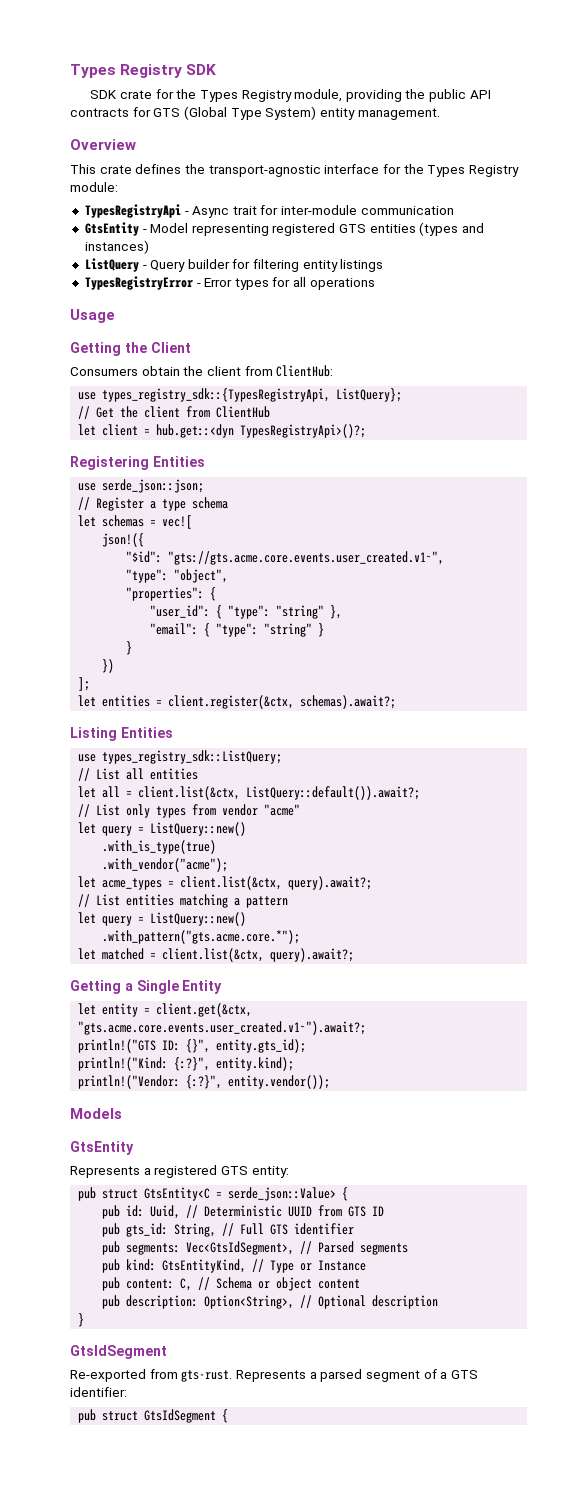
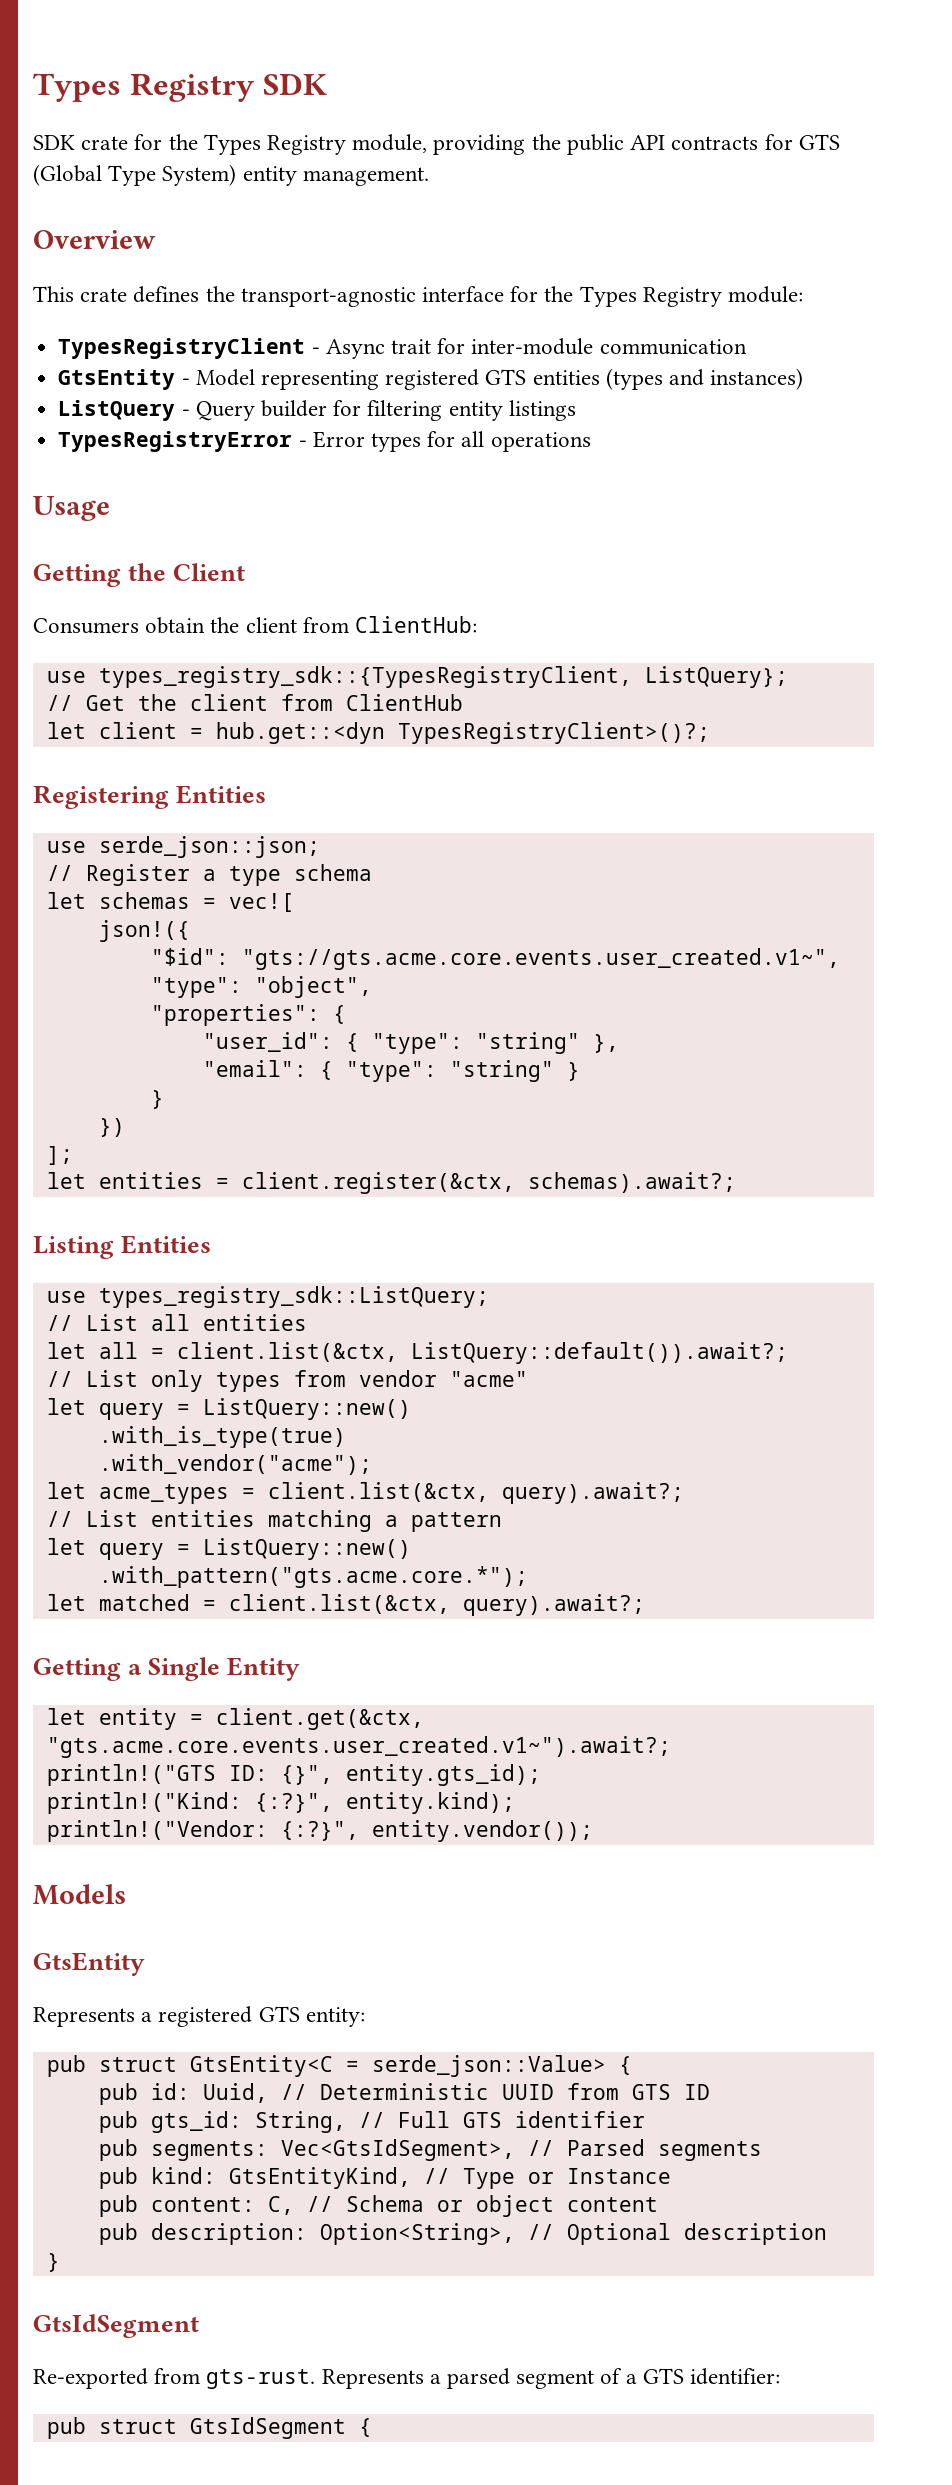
- TypesRegistryApi - Async trait for inter-module communication
+ TypesRegistryClient - Async trait for inter-module communication
- use types_registry_sdk::{TypesRegistryApi, ListQuery};
+ use types_registry_sdk::{TypesRegistryClient, ListQuery};
- let client = hub.get::<dyn TypesRegistryApi>()?;
+ let client = hub.get::<dyn TypesRegistryClient>()?;

